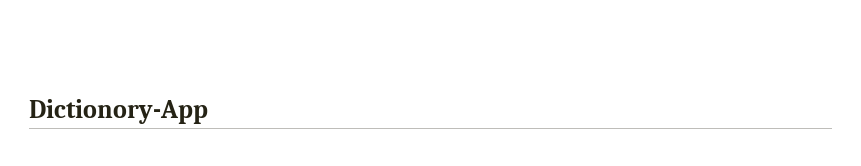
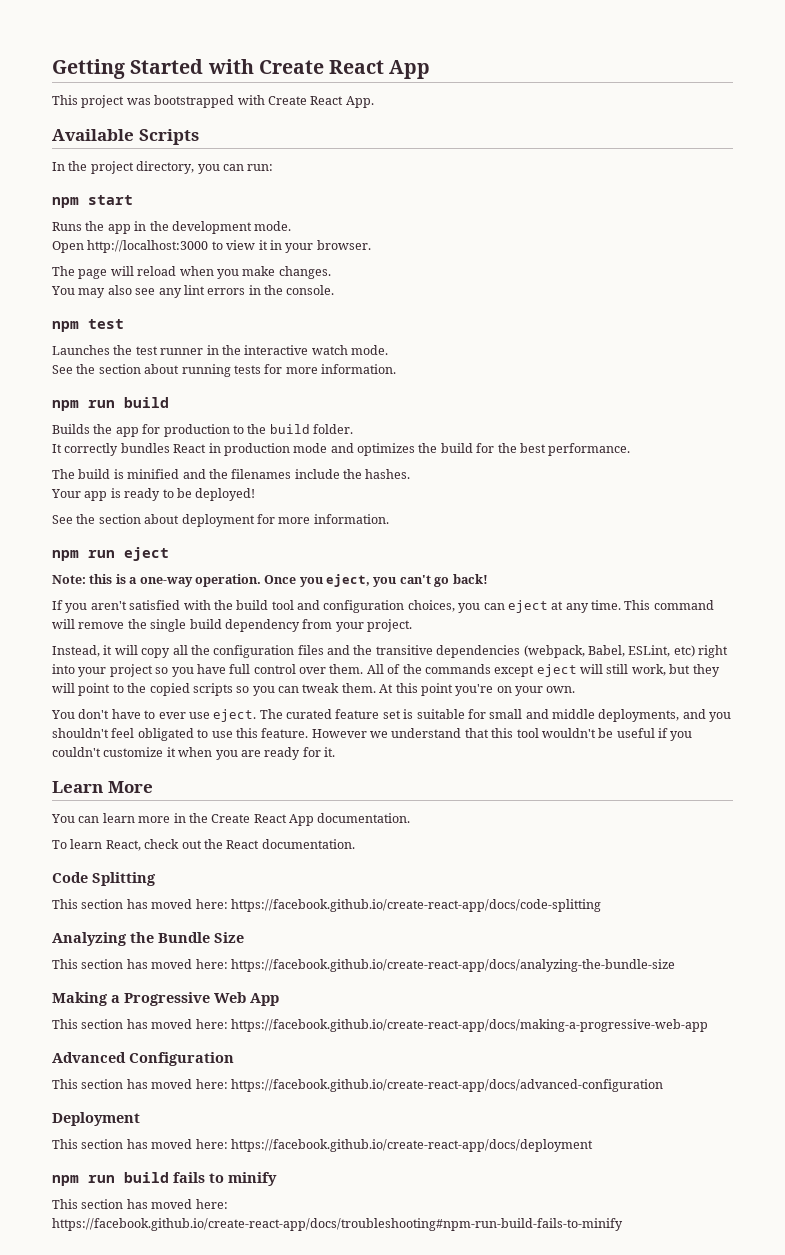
- Dictionory-App
+ Getting Started with Create React App
+ This project was bootstrapped with Create React App.
+ Available Scripts
+ In the project directory, you can run:
+ npm start
+ Runs the app in the development mode.
+ Open http://localhost:3000 to view it in your browser.
+ The page will reload when you make changes.
+ You may also see any lint errors in the console.
+ npm test
+ Launches the test runner in the interactive watch mode.
+ See the section about running tests for more information.
+ npm run build
+ Builds the app for production to the build folder.
+ It correctly bundles React in production mode and optimizes the build for the best performance.
+ The build is minified and the filenames include the hashes.
+ Your app is ready to be deployed!
+ See the section about deployment for more information.
+ npm run eject
+ Note: this is a one-way operation. Once you eject, you can't go back!
+ If you aren't satisfied with the build tool and configuration choices, you can eject at any time. This command will remove the single build dependency from your project.
+ Instead, it will copy all the configuration files and the transitive dependencies (webpack, Babel, ESLint, etc) right into your project so you have full control over them. All of the commands except eject will still work, but they will point to the copied scripts so you can tweak them. At this point you're on your own.
+ You don't have to ever use eject. The curated feature set is suitable for small and middle deployments, and you shouldn't feel obligated to use this feature. However we understand that this tool wouldn't be useful if you couldn't customize it when you are ready for it.
+ Learn More
+ You can learn more in the Create React App documentation.
+ To learn React, check out the React documentation.
+ Code Splitting
+ This section has moved here: https://facebook.github.io/create-react-app/docs/code-splitting
+ Analyzing the Bundle Size
+ This section has moved here: https://facebook.github.io/create-react-app/docs/analyzing-the-bundle-size
+ Making a Progressive Web App
+ This section has moved here: https://facebook.github.io/create-react-app/docs/making-a-progressive-web-app
+ Advanced Configuration
+ This section has moved here: https://facebook.github.io/create-react-app/docs/advanced-configuration
+ Deployment
+ This section has moved here: https://facebook.github.io/create-react-app/docs/deployment
+ npm run build fails to minify
+ This section has moved here: https://facebook.github.io/create-react-app/docs/troubleshooting#npm-run-build-fails-to-minify

